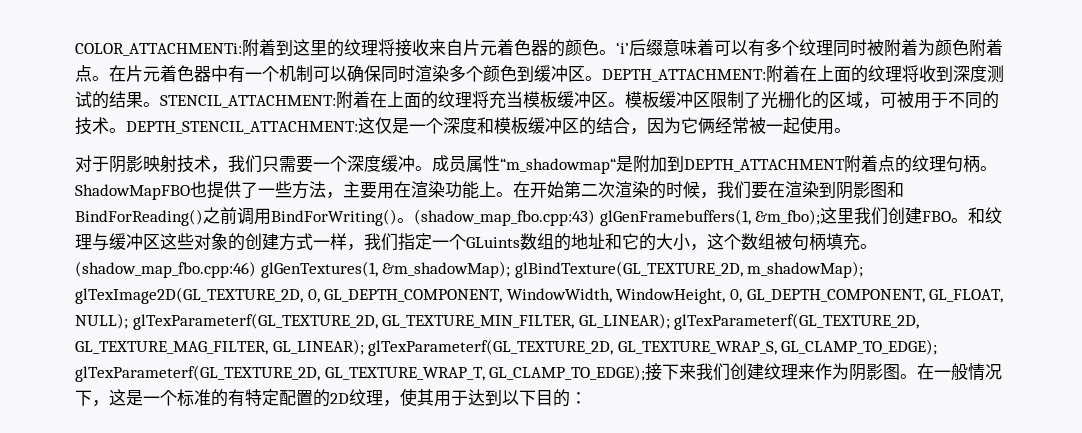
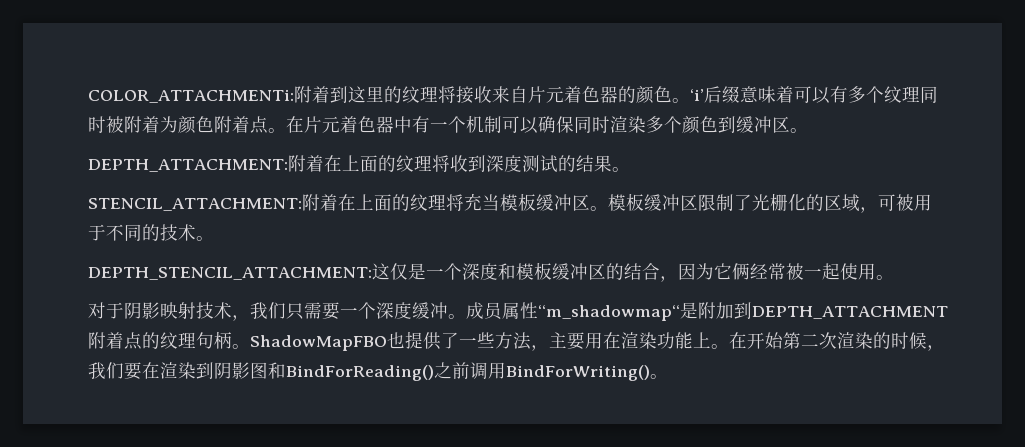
- 在片元着色器中有一个机制可以确保同时渲染多个颜色到缓冲区。DEPTH_ATTACHMENT:附着在上面的纹理将收到深度测试的结果。STENCIL_ATTACHMENT:附着在上面的纹理将充当模板缓冲区。
+ 在片元着色器中有一个机制可以确保同时渲染多个颜色到缓冲区。
+ DEPTH_ATTACHMENT:附着在上面的纹理将收到深度测试的结果。
+ STENCIL_ATTACHMENT:附着在上面的纹理将充当模板缓冲区。
- 模板缓冲区限制了光栅化的区域，可被用于不同的技术。DEPTH_STENCIL_ATTACHMENT:这仅是一个深度和模板缓冲区的结合，因为它俩经常被一起使用。
+ 模板缓冲区限制了光栅化的区域，可被用于不同的技术。
+ DEPTH_STENCIL_ATTACHMENT:这仅是一个深度和模板缓冲区的结合，因为它俩经常被一起使用。
- (shadow_map_fbo.cpp:43) glGenFramebuffers(1, &m_fbo);这里我们创建FBO。和纹理与缓冲区这些对象的创建方式一样，我们指定一个GLuints数组的地址和它的大小，这个数组被句柄填充。(shadow_map_fbo.cpp:46) glGenTextures(1, &m_shadowMap); glBindTexture(GL_TEXTURE_2D, m_shadowMap); glTexImage2D(GL_TEXTURE_2D, 0, GL_DEPTH_COMPONENT, WindowWidth, WindowHeight, 0, GL_DEPTH_COMPONENT, GL_FLOAT, NULL); glTexParameterf(GL_TEXTURE_2D, GL_TEXTURE_MIN_FILTER, GL_LINEAR); glTexParameterf(GL_TEXTURE_2D, GL_TEXTURE_MAG_FILTER, GL_LINEAR); glTexParameterf(GL_TEXTURE_2D, GL_TEXTURE_WRAP_S, GL_CLAMP_TO_EDGE); glTexParameterf(GL_TEXTURE_2D, GL_TEXTURE_WRAP_T, GL_CLAMP_TO_EDGE);接下来我们创建纹理来作为阴影图。在一般情况下，这是一个标准的有特定配置的2D纹理，使其用于达到以下目的：

